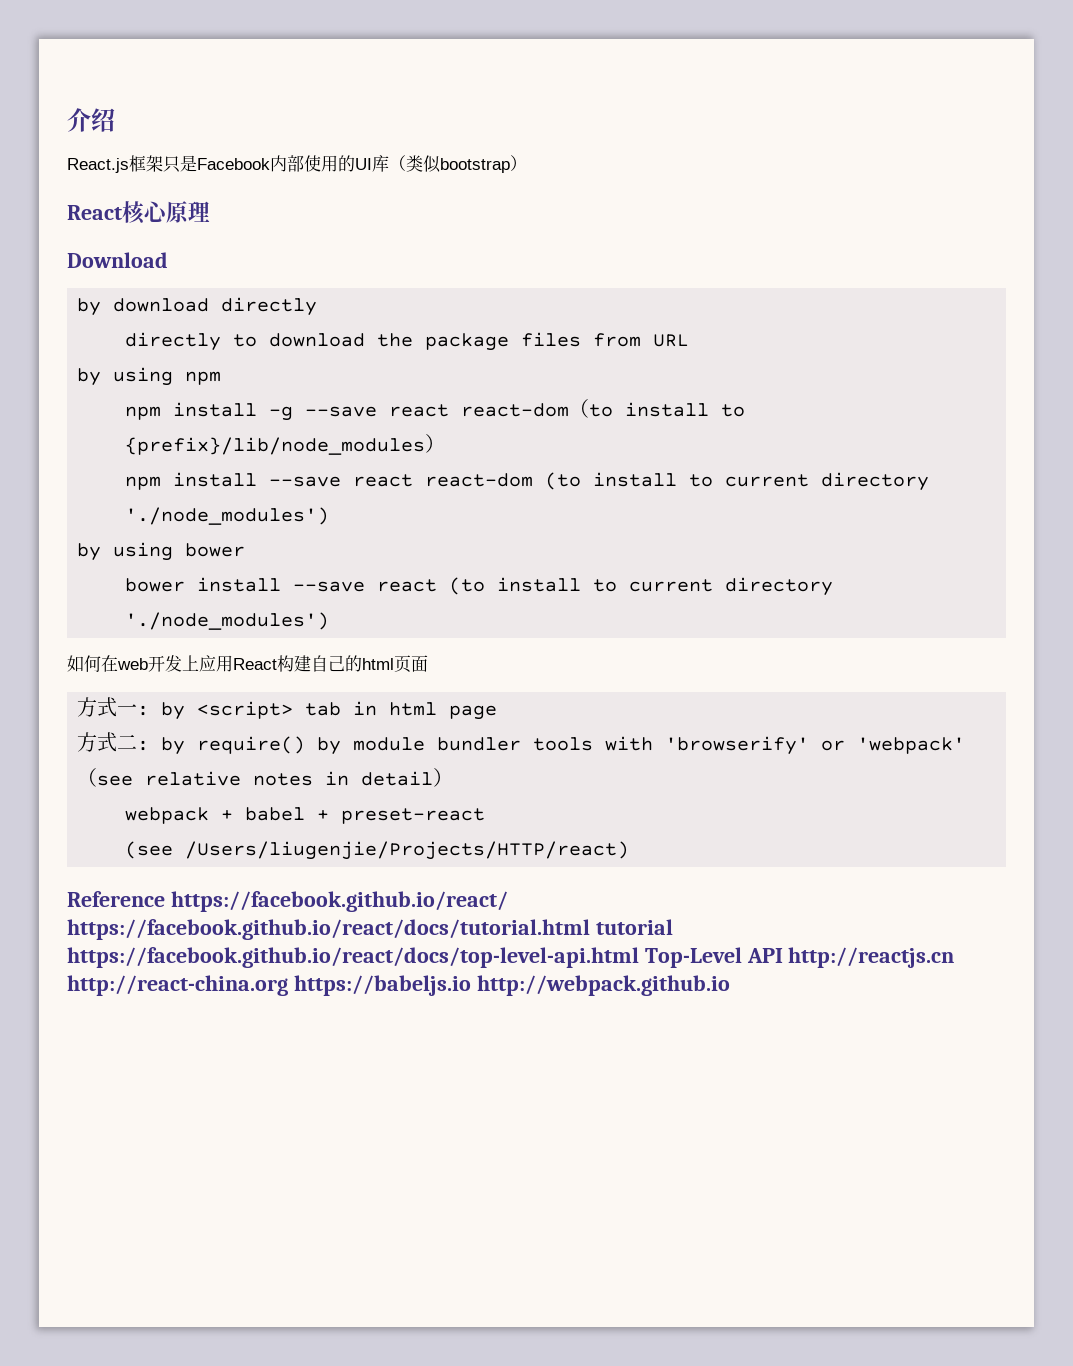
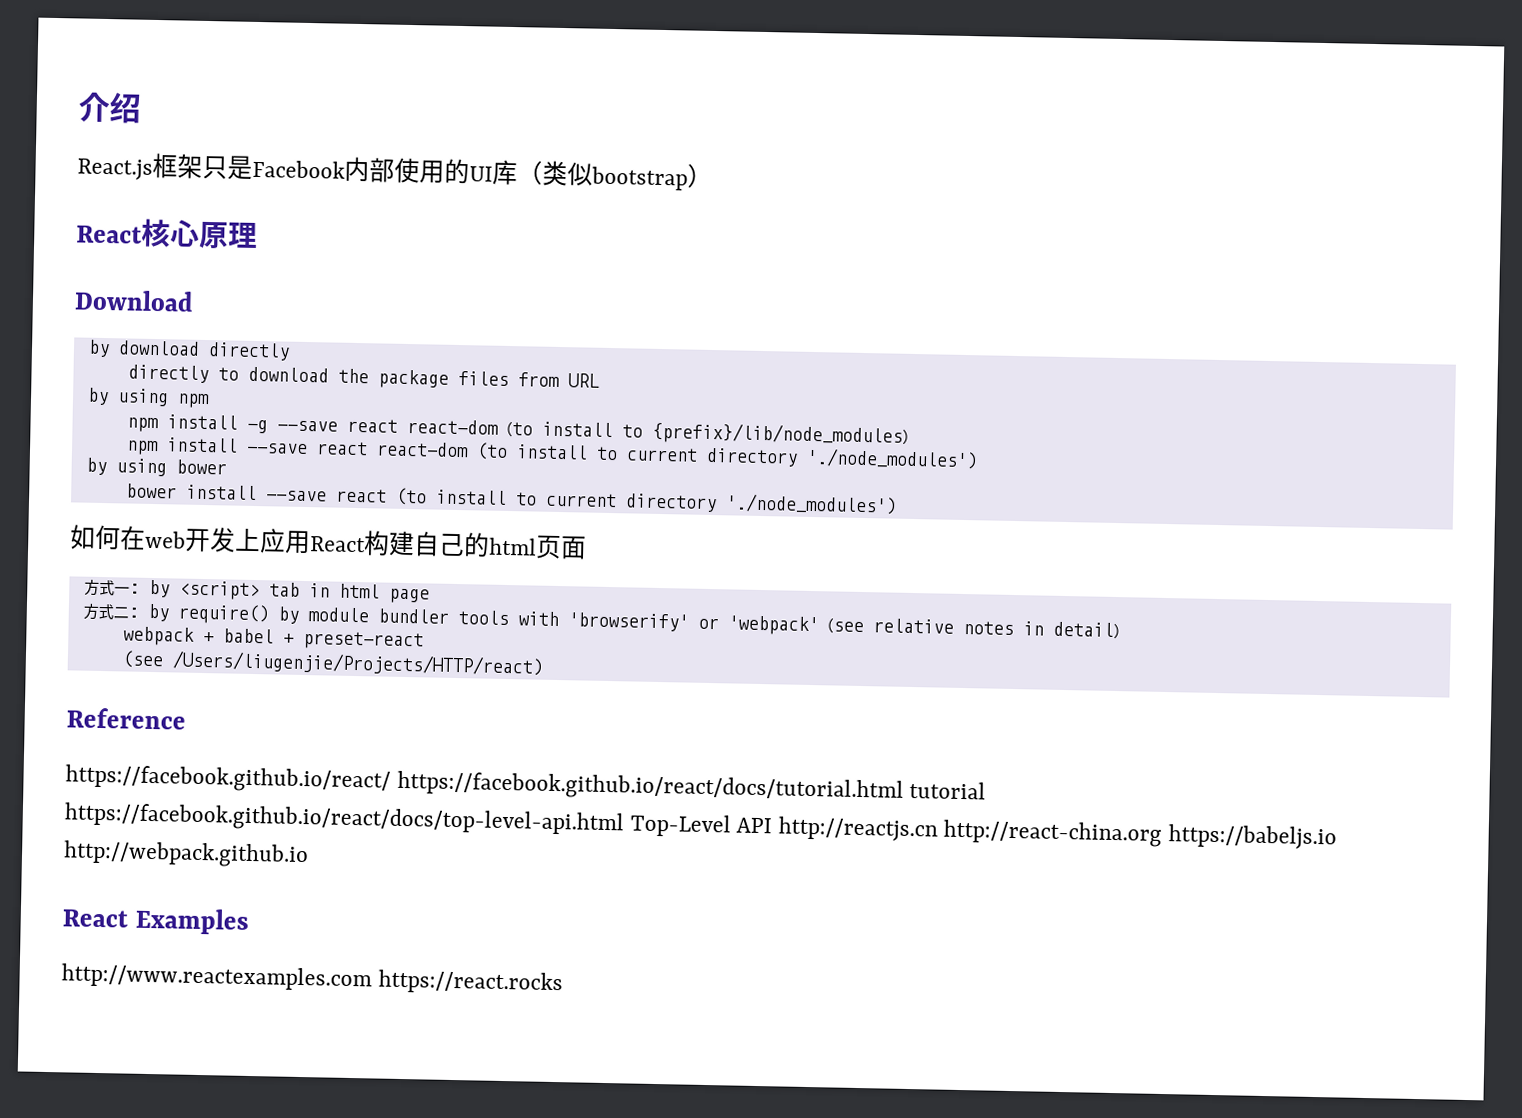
- Reference https://facebook.github.io/react/ https://facebook.github.io/react/docs/tutorial.html tutorial https://facebook.github.io/react/docs/top-level-api.html Top-Level API http://reactjs.cn http://react-china.org https://babeljs.io http://webpack.github.io
+ Reference
+ https://facebook.github.io/react/ https://facebook.github.io/react/docs/tutorial.html tutorial https://facebook.github.io/react/docs/top-level-api.html Top-Level API http://reactjs.cn http://react-china.org https://babeljs.io http://webpack.github.io
+ React Examples
+ http://www.reactexamples.com https://react.rocks

